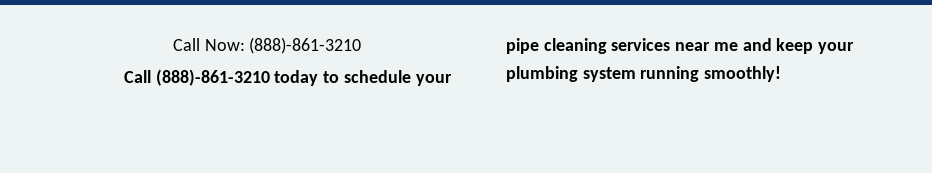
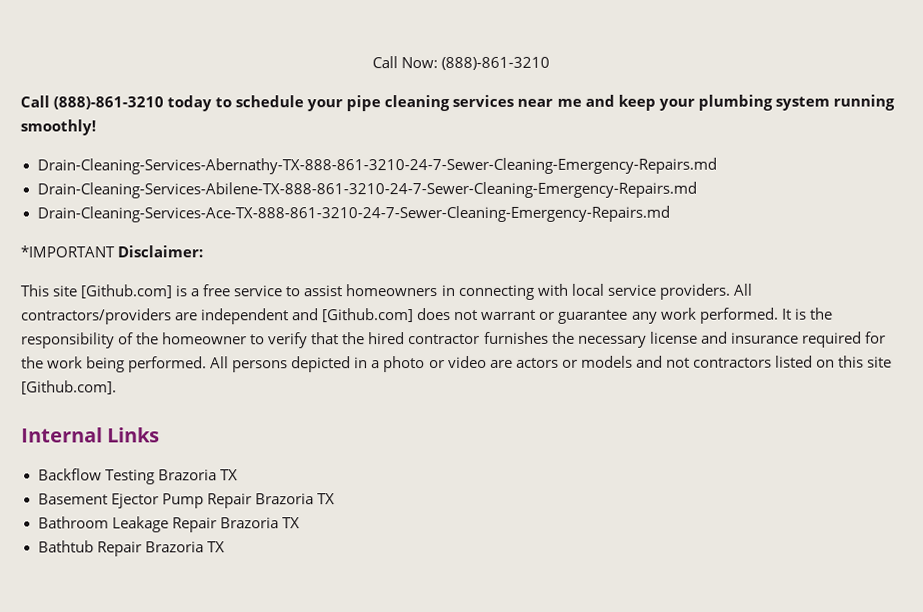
+ Drain-Cleaning-Services-Abernathy-TX-888-861-3210-24-7-Sewer-Cleaning-Emergency-Repairs.md
+ Drain-Cleaning-Services-Abilene-TX-888-861-3210-24-7-Sewer-Cleaning-Emergency-Repairs.md
+ Drain-Cleaning-Services-Ace-TX-888-861-3210-24-7-Sewer-Cleaning-Emergency-Repairs.md
+ *IMPORTANT Disclaimer:
+ This site [Github.com] is a free service to assist homeowners in connecting with local service providers. All contractors/providers are independent and [Github.com] does not warrant or guarantee any work performed. It is the responsibility of the homeowner to verify that the hired contractor furnishes the necessary license and insurance required for the work being performed. All persons depicted in a photo or video are actors or models and not contractors listed on this site [Github.com].
+ Internal Links
+ Backflow Testing Brazoria TX
+ Basement Ejector Pump Repair Brazoria TX
+ Bathroom Leakage Repair Brazoria TX
+ Bathtub Repair Brazoria TX

